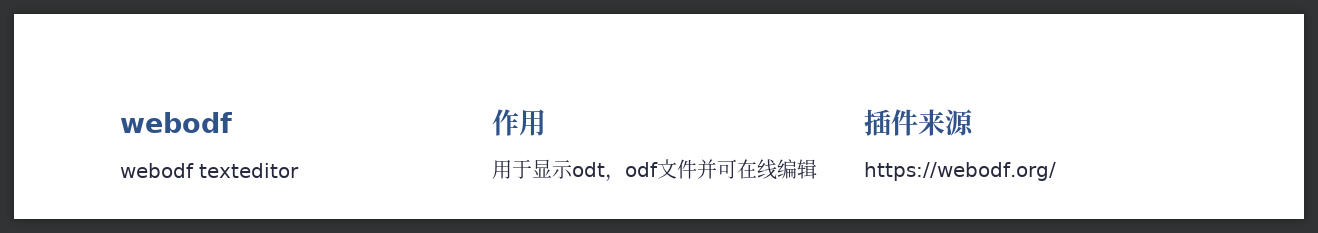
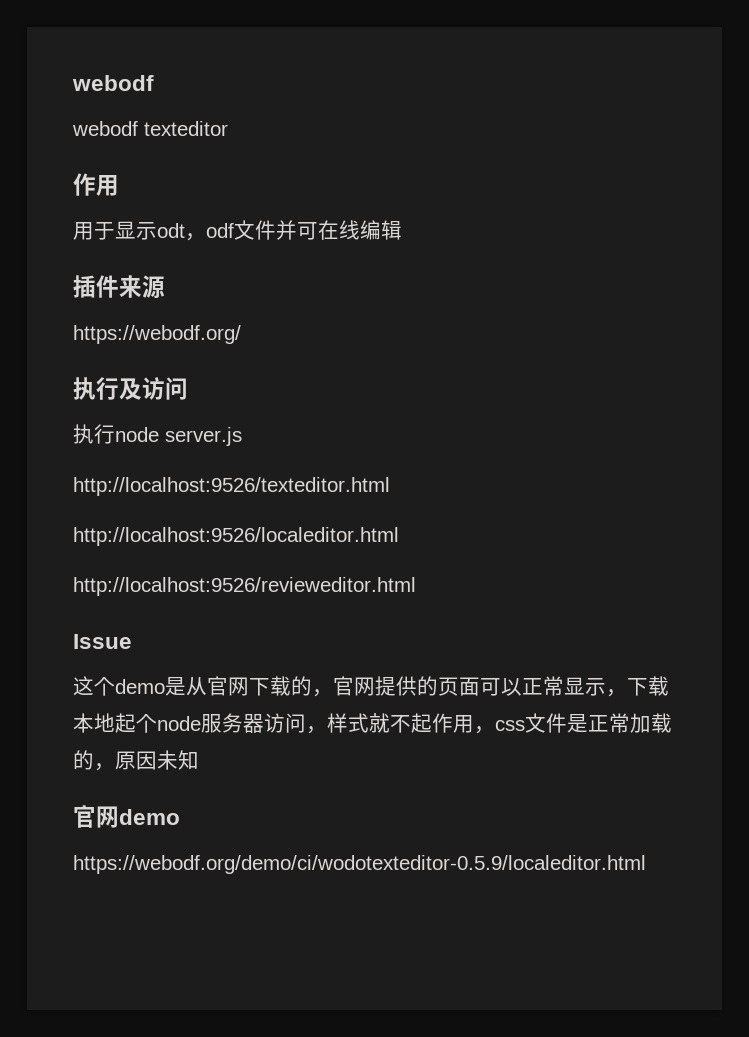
+ 执行及访问
+ 执行node server.js
+ http://localhost:9526/texteditor.html
+ http://localhost:9526/localeditor.html
+ http://localhost:9526/revieweditor.html
+ Issue
+ 这个demo是从官网下载的，官网提供的页面可以正常显示，下载本地起个node服务器访问，样式就不起作用，css文件是正常加载的，原因未知
+ 官网demo
+ https://webodf.org/demo/ci/wodotexteditor-0.5.9/localeditor.html

